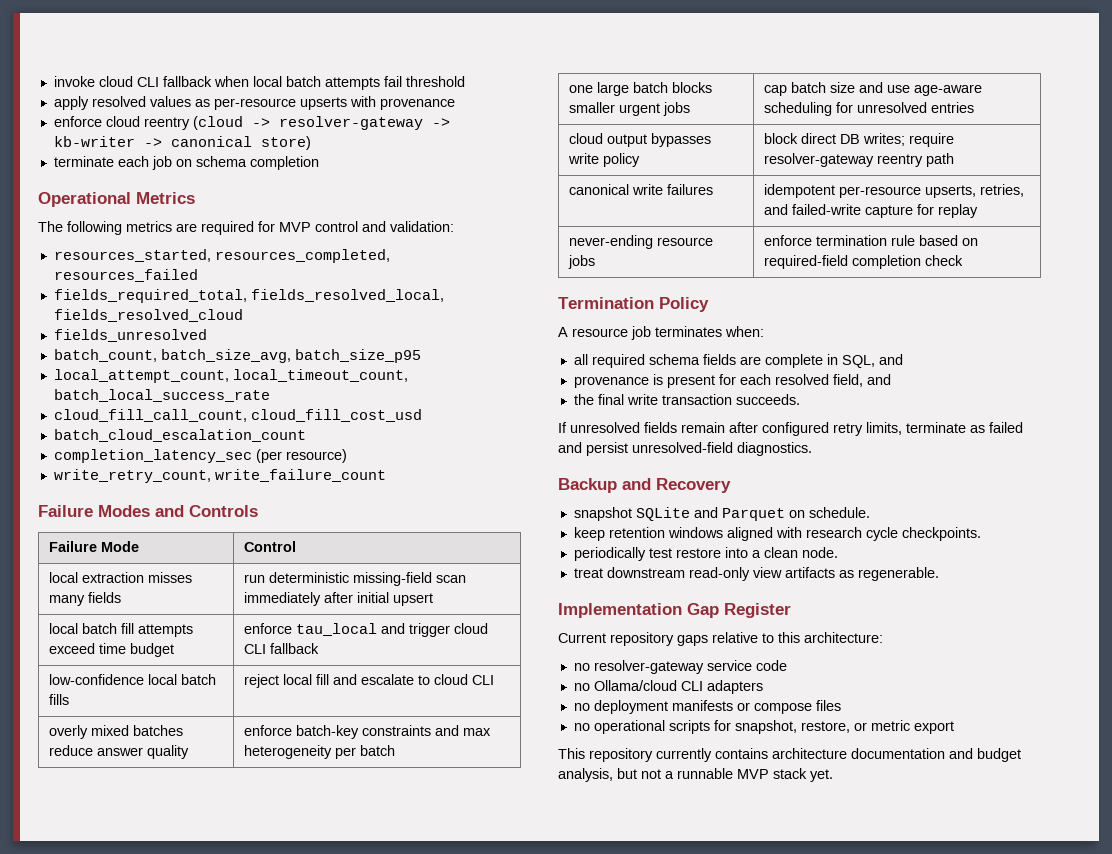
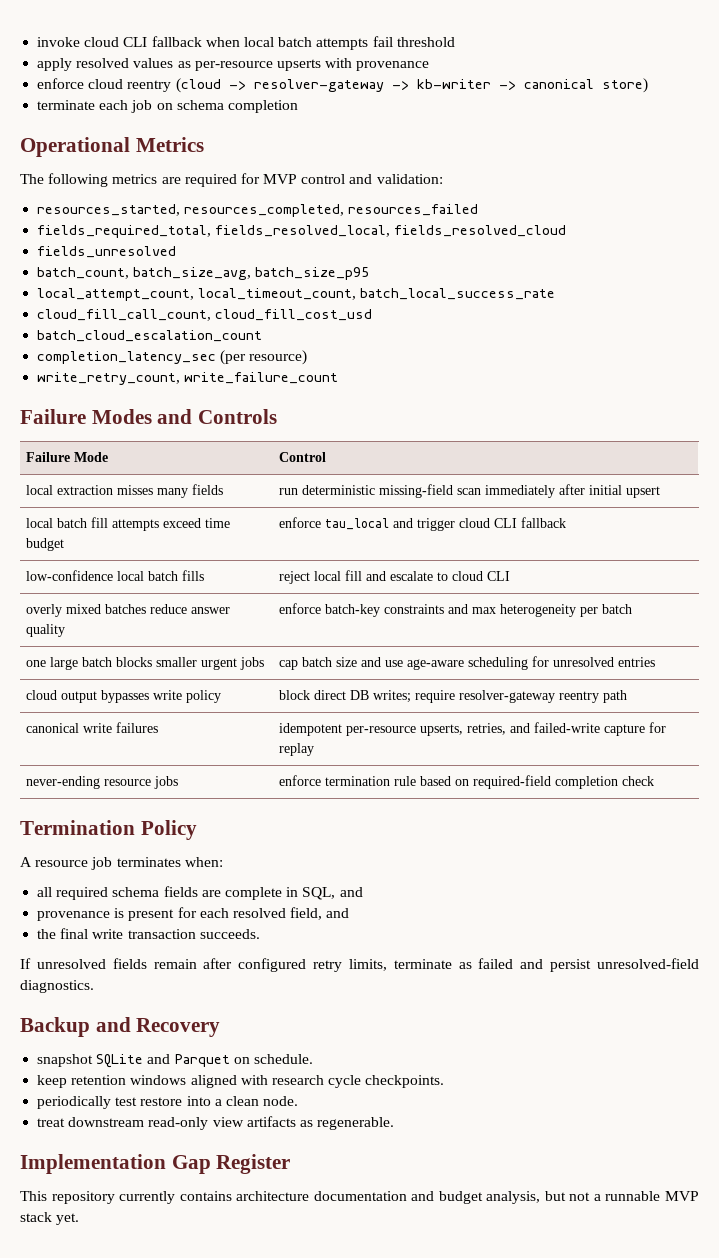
- Current repository gaps relative to this architecture:
- no resolver-gateway service code
- no Ollama/cloud CLI adapters
- no deployment manifests or compose files
- no operational scripts for snapshot, restore, or metric export

